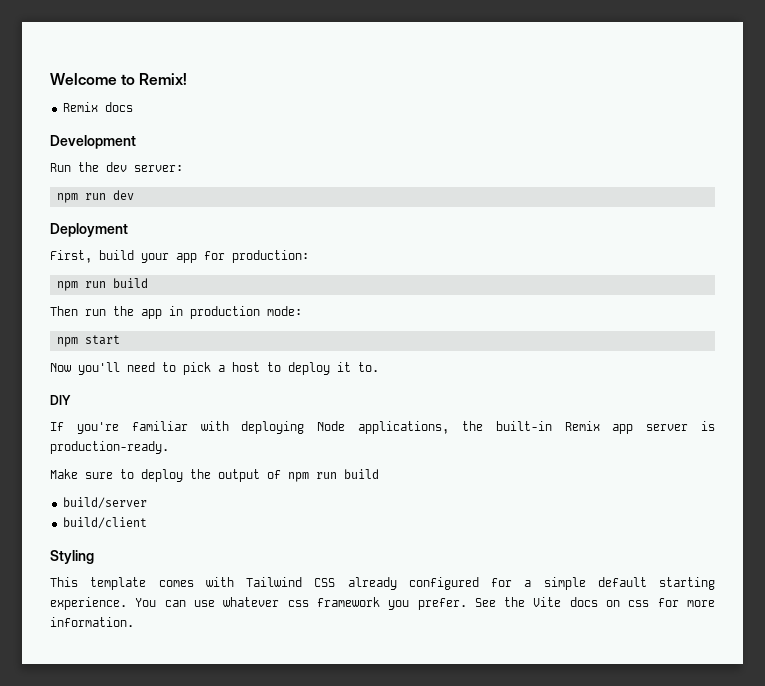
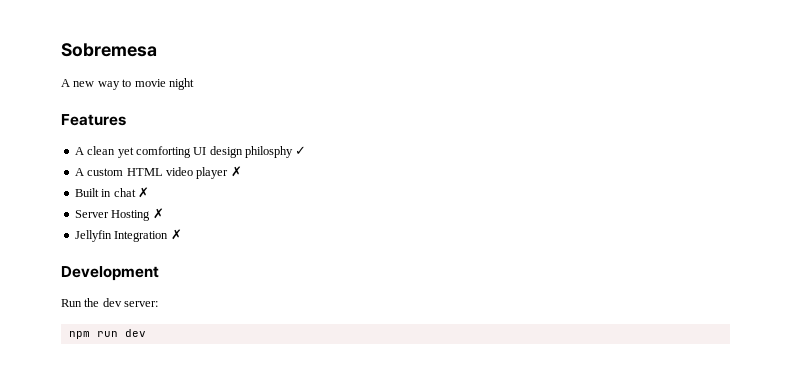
- Welcome to Remix!
- Remix docs
+ Sobremesa
+ A new way to movie night
+ Features
+ A clean yet comforting UI design philosphy ✓
+ A custom HTML video player ✗
+ Built in chat ✗
+ Server Hosting ✗
+ Jellyfin Integration ✗
- Deployment
- First, build your app for production:
- npm run build
- Then run the app in production mode:
- npm start
- Now you'll need to pick a host to deploy it to.
- DIY
- If you're familiar with deploying Node applications, the built-in Remix app server is production-ready.
- Make sure to deploy the output of npm run build
- build/server
- build/client
- Styling
- This template comes with Tailwind CSS already configured for a simple default starting experience. You can use whatever css framework you prefer. See the Vite docs on css for more information.

